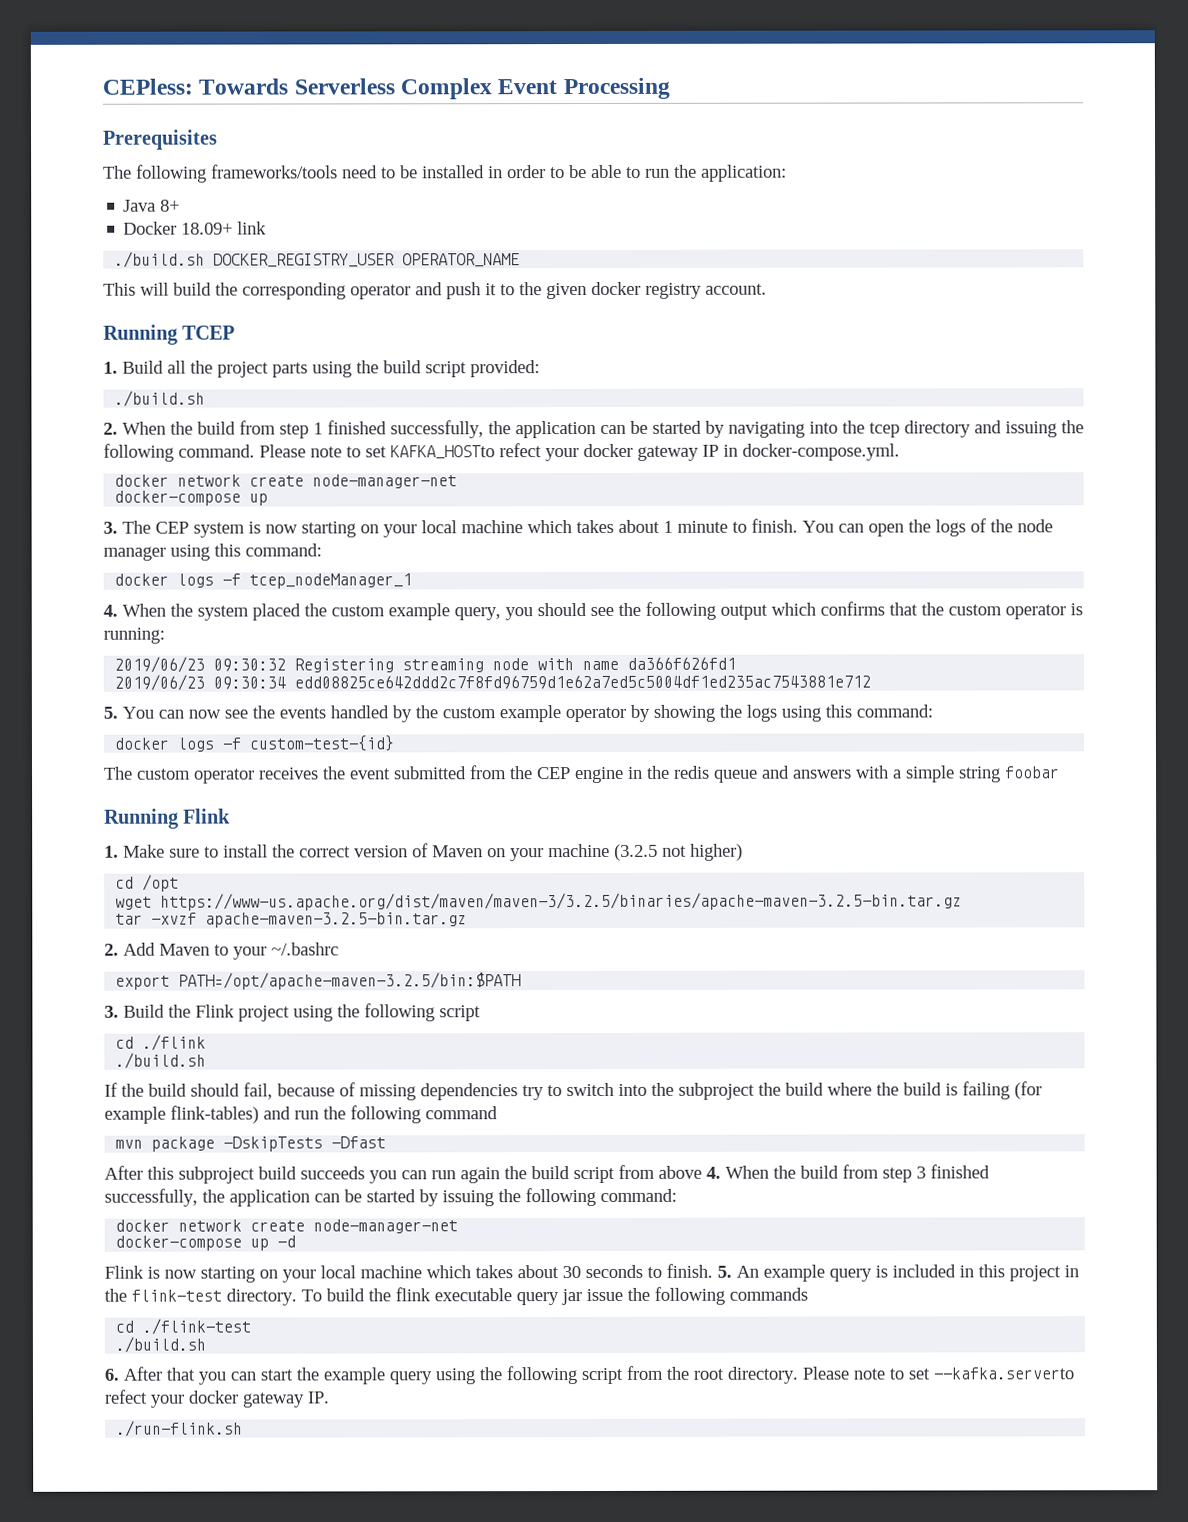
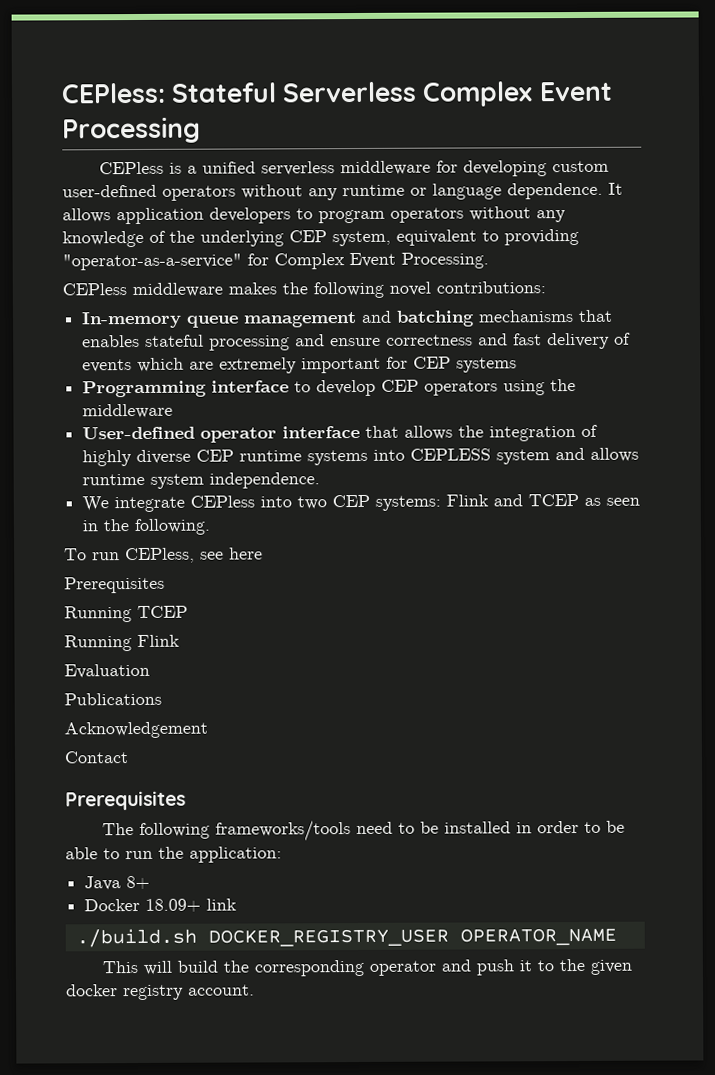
- CEPless: Towards Serverless Complex Event Processing
+ CEPless: Stateful Serverless Complex Event Processing
+ CEPless is a unified serverless middleware for developing custom user-defined operators without any runtime or language dependence. It allows application developers to program operators without any knowledge of the underlying CEP system, equivalent to providing "operator-as-a-service" for Complex Event Processing.
+ CEPless middleware makes the following novel contributions:
+ In-memory queue management and batching mechanisms that enables stateful processing and ensure correctness and fast delivery of events which are extremely important for CEP systems
+ Programming interface to develop CEP operators using the middleware
+ User-defined operator interface that allows the integration of highly diverse CEP runtime systems into CEPLESS system and allows runtime system independence.
+ We integrate CEPless into two CEP systems: Flink and TCEP as seen in the following.
+ To run CEPless, see here
+ Prerequisites
+ Running TCEP
+ Running Flink
+ Evaluation
+ Publications
+ Acknowledgement
+ Contact
- Running TCEP
- 1. Build all the project parts using the build script provided:
- ./build.sh
- 2. When the build from step 1 finished successfully, the application can be started by navigating into the tcep directory and issuing the following command. Please note to set KAFKA_HOSTto refect your docker gateway IP in docker-compose.yml.
- docker network create node-manager-net
- docker-compose up
- 3. The CEP system is now starting on your local machine which takes about 1 minute to finish. You can open the logs of the node manager using this command:
- docker logs -f tcep_nodeManager_1
- 4. When the system placed the custom example query, you should see the following output which confirms that the custom operator is running:
- 2019/06/23 09:30:32 Registering streaming node with name da366f626fd1
- 2019/06/23 09:30:34 edd08825ce642ddd2c7f8fd96759d1e62a7ed5c5004df1ed235ac7543881e712
- 5. You can now see the events handled by the custom example operator by showing the logs using this command:
- docker logs -f custom-test-{id}
- The custom operator receives the event submitted from the CEP engine in the redis queue and answers with a simple string foobar
- Running Flink
- 1. Make sure to install the correct version of Maven on your machine (3.2.5 not higher)
- cd /opt
- wget https://www-us.apache.org/dist/maven/maven-3/3.2.5/binaries/apache-maven-3.2.5-bin.tar.gz
- tar -xvzf apache-maven-3.2.5-bin.tar.gz
- 2. Add Maven to your ~/.bashrc
- export PATH=/opt/apache-maven-3.2.5/bin:$PATH
- 3. Build the Flink project using the following script
- cd ./flink
- ./build.sh
- If the build should fail, because of missing dependencies try to switch into the subproject the build where the build is failing (for example flink-tables) and run the following command
- mvn package -DskipTests -Dfast
- After this subproject build succeeds you can run again the build script from above 4. When the build from step 3 finished successfully, the application can be started by issuing the following command:
- docker network create node-manager-net
- docker-compose up -d
- Flink is now starting on your local machine which takes about 30 seconds to finish. 5. An example query is included in this project in the flink-test directory. To build the flink executable query jar issue the following commands
- cd ./flink-test
- ./build.sh
- 6. After that you can start the example query using the following script from the root directory. Please note to set --kafka.serverto refect your docker gateway IP.
- ./run-flink.sh

